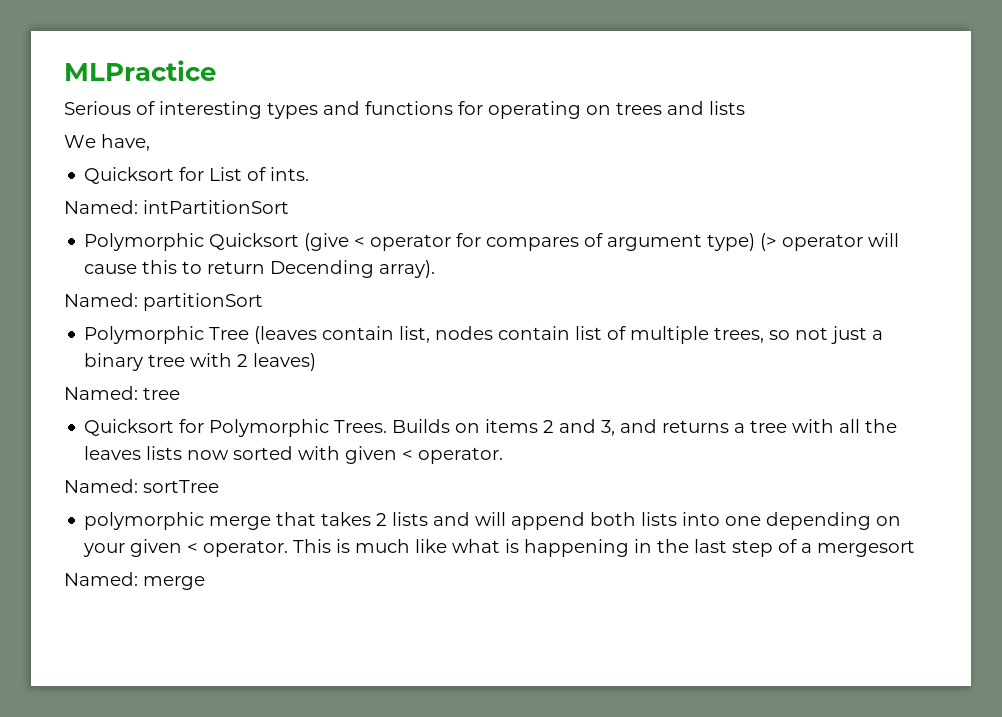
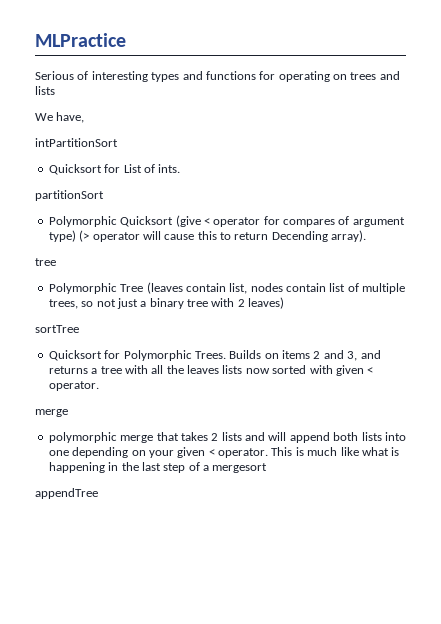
+ intPartitionSort
- Named: intPartitionSort
+ partitionSort
  Polymorphic Quicksort (give < operator for compares of argument type) (> operator will cause this to return Decending array).
- Named: partitionSort
+ tree
- Named: tree
+ sortTree
  Builds on items 2 and 3, and returns a tree with all the leaves lists now sorted with given < operator.
- Named: sortTree
+ merge
- Named: merge
+ appendTree

